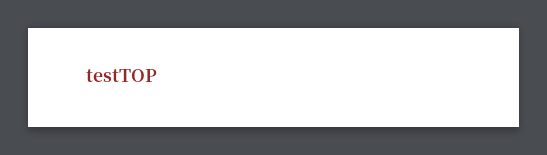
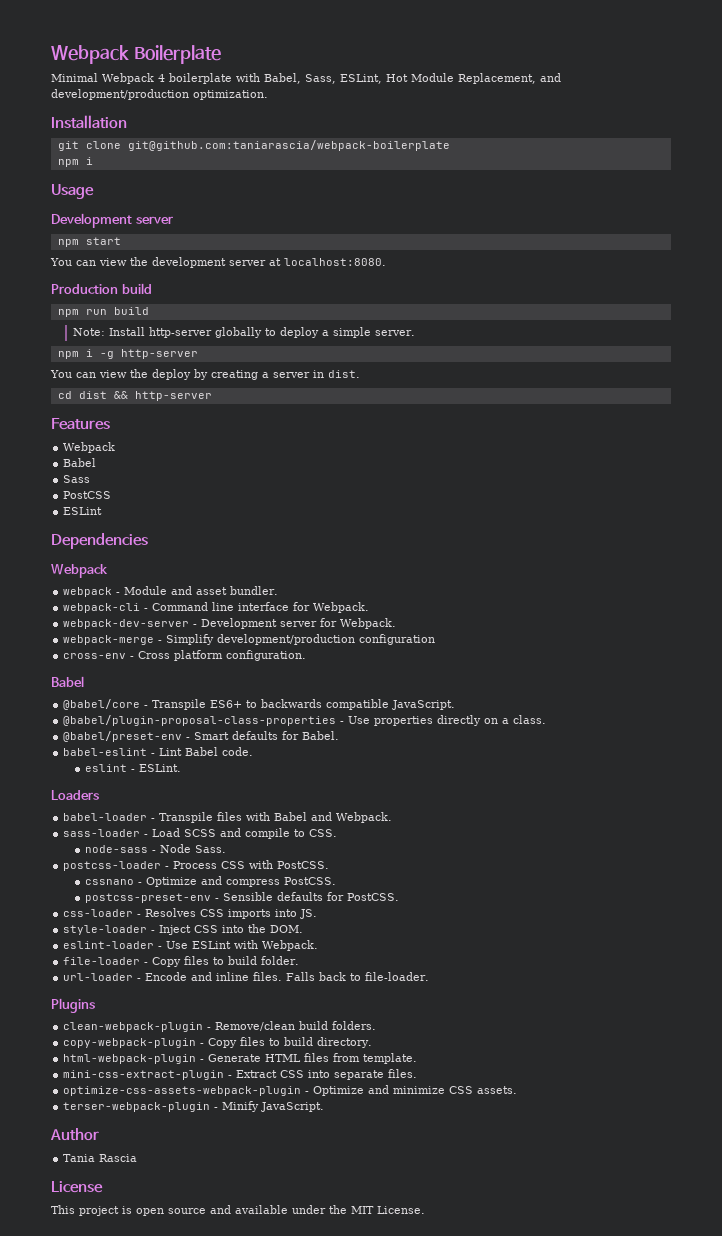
- testTOP
+ Webpack Boilerplate
+ Minimal Webpack 4 boilerplate with Babel, Sass, ESLint, Hot Module Replacement, and development/production optimization.
+ Installation
+ git clone git@github.com:taniarascia/webpack-boilerplate
+ npm i
+ Usage
+ Development server
+ npm start
+ You can view the development server at localhost:8080.
+ Production build
+ npm run build
+ Note: Install http-server globally to deploy a simple server.
+ npm i -g http-server
+ You can view the deploy by creating a server in dist.
+ cd dist && http-server
+ Features
+ Webpack
+ Babel
+ Sass
+ PostCSS
+ ESLint
+ Dependencies
+ Webpack
+ webpack - Module and asset bundler.
+ webpack-cli - Command line interface for Webpack.
+ webpack-dev-server - Development server for Webpack.
+ webpack-merge - Simplify development/production configuration
+ cross-env - Cross platform configuration.
+ Babel
+ @babel/core - Transpile ES6+ to backwards compatible JavaScript.
+ @babel/plugin-proposal-class-properties - Use properties directly on a class.
+ @babel/preset-env - Smart defaults for Babel.
+ babel-eslint - Lint Babel code.
+ eslint - ESLint.
+ Loaders
+ babel-loader - Transpile files with Babel and Webpack.
+ sass-loader - Load SCSS and compile to CSS.
+ node-sass - Node Sass.
+ postcss-loader - Process CSS with PostCSS.
+ cssnano - Optimize and compress PostCSS.
+ postcss-preset-env - Sensible defaults for PostCSS.
+ css-loader - Resolves CSS imports into JS.
+ style-loader - Inject CSS into the DOM.
+ eslint-loader - Use ESLint with Webpack.
+ file-loader - Copy files to build folder.
+ url-loader - Encode and inline files. Falls back to file-loader.
+ Plugins
+ clean-webpack-plugin - Remove/clean build folders.
+ copy-webpack-plugin - Copy files to build directory.
+ html-webpack-plugin - Generate HTML files from template.
+ mini-css-extract-plugin - Extract CSS into separate files.
+ optimize-css-assets-webpack-plugin - Optimize and minimize CSS assets.
+ terser-webpack-plugin - Minify JavaScript.
+ Author
+ Tania Rascia
+ License
+ This project is open source and available under the MIT License.

